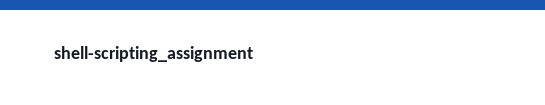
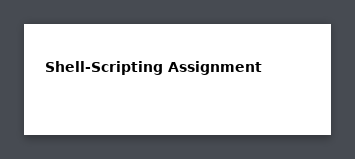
- shell-scripting_assignment
+ Shell-Scripting Assignment

